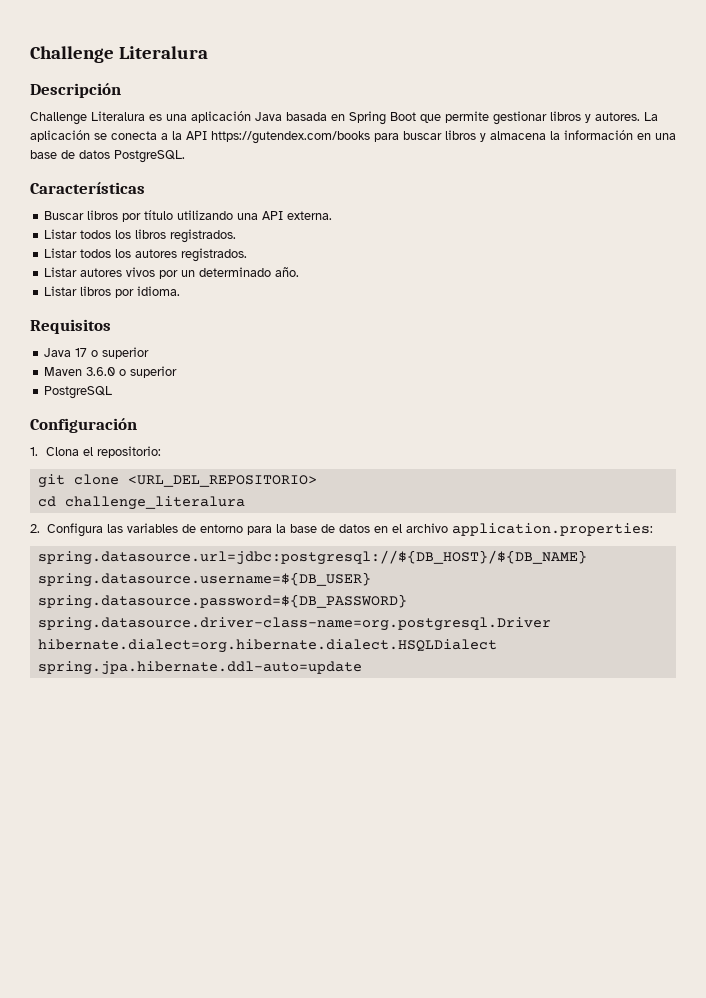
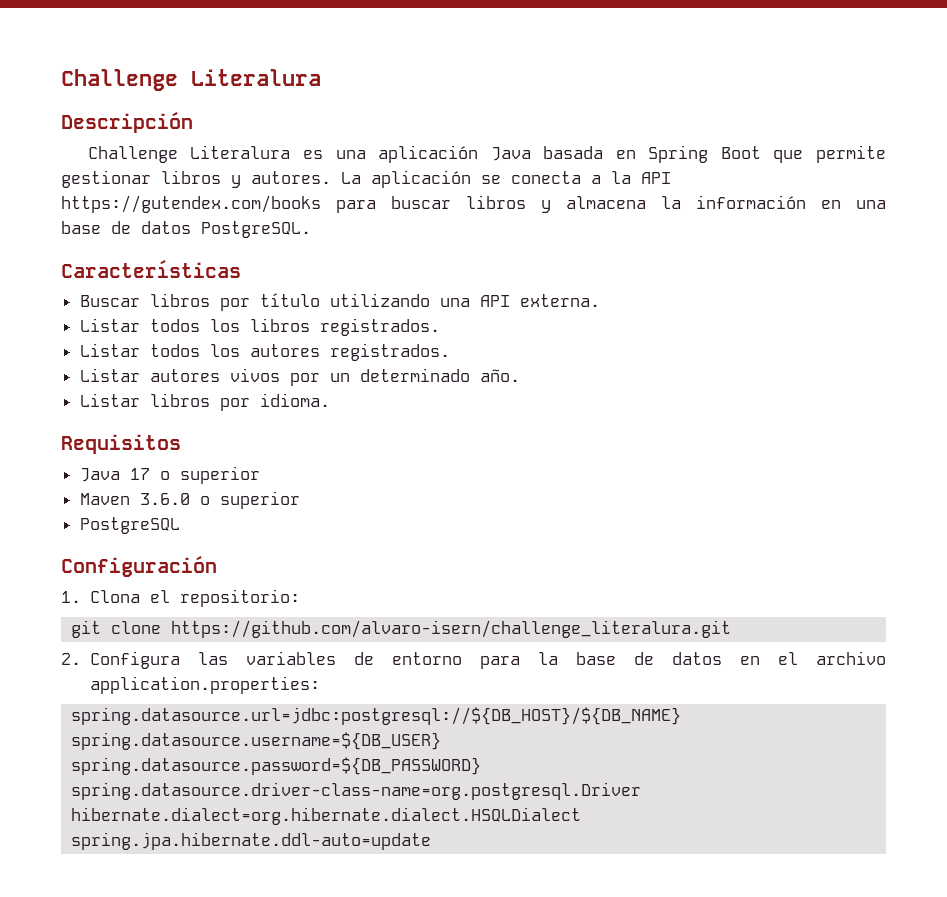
- git clone <URL_DEL_REPOSITORIO>
- cd challenge_literalura
+ git clone https://github.com/alvaro-isern/challenge_literalura.git

